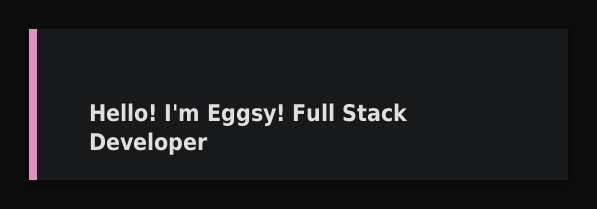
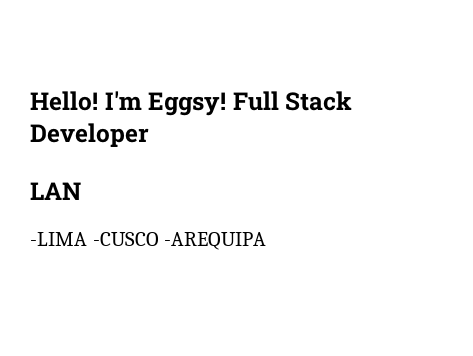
+ LAN
+ -LIMA -CUSCO -AREQUIPA

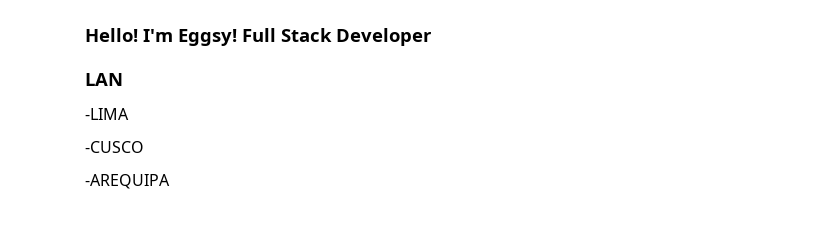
- -LIMA -CUSCO -AREQUIPA
+ -LIMA
+ -CUSCO
+ -AREQUIPA

